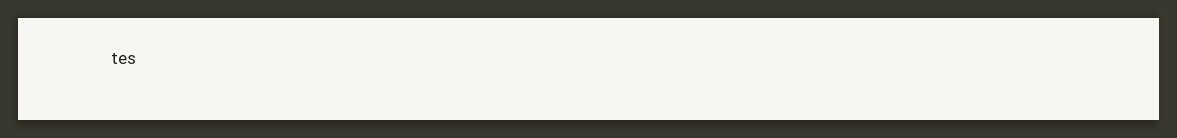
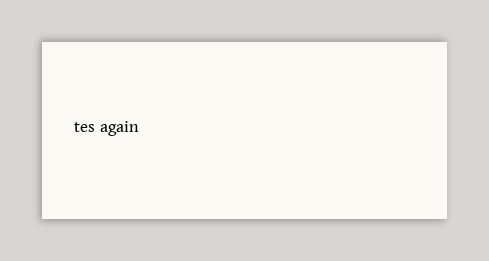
- tes
+ tes again

